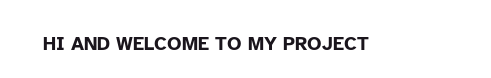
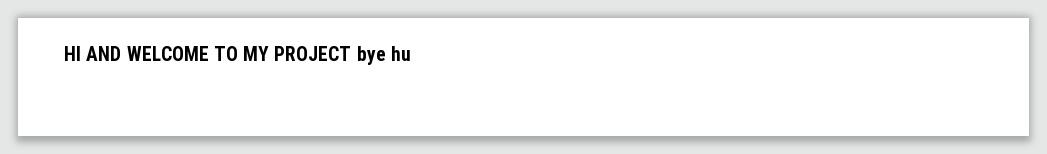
- HI AND WELCOME TO MY PROJECT
+ HI AND WELCOME TO MY PROJECT bye hu

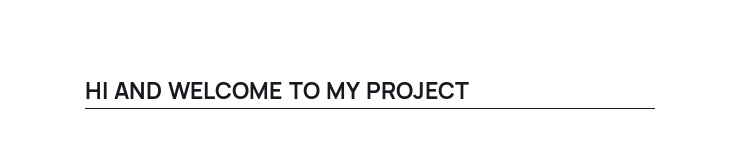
- HI AND WELCOME TO MY PROJECT bye hu
+ HI AND WELCOME TO MY PROJECT

